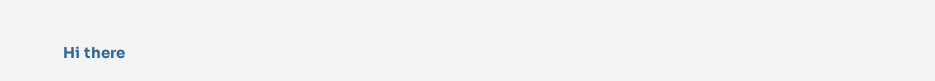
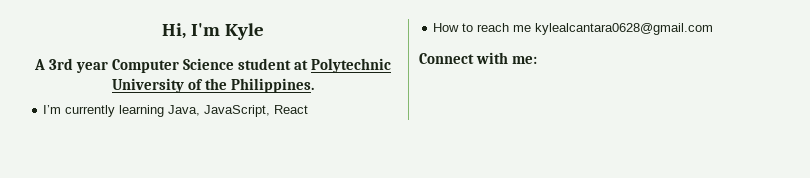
- Hi there
+ Hi, I'm Kyle
+ A 3rd year Computer Science student at Polytechnic University of the Philippines.
+ I’m currently learning Java, JavaScript, React
+ How to reach me kylealcantara0628@gmail.com
+ Connect with me:

